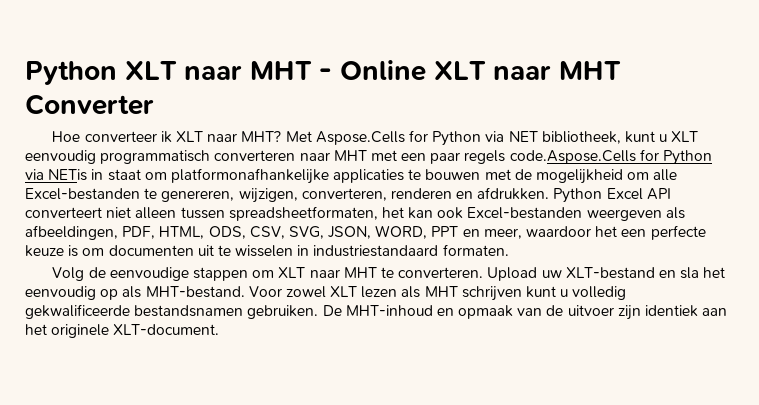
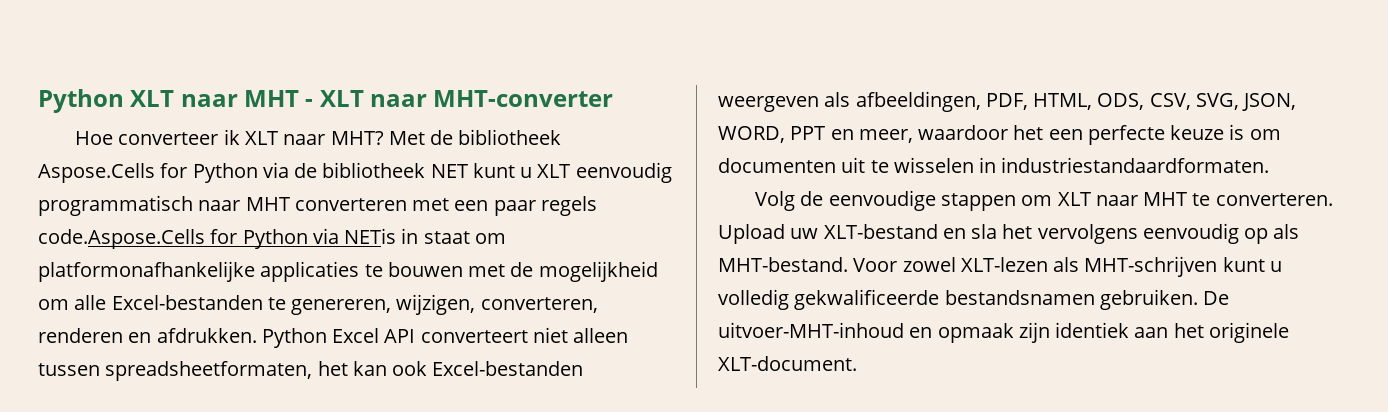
- Python XLT naar MHT - Online XLT naar MHT Converter
+ Python XLT naar MHT - XLT naar MHT-converter
- Met Aspose.Cells for Python via NET bibliotheek, kunt u XLT eenvoudig programmatisch converteren naar MHT met een paar regels code.Aspose.Cells for Python via NETis in staat om platformonafhankelijke applicaties te bouwen met de mogelijkheid om alle Excel-bestanden te genereren, wijzigen, converteren, renderen en afdrukken.
+ Met de bibliotheek Aspose.Cells for Python via de bibliotheek NET kunt u XLT eenvoudig programmatisch naar MHT converteren met een paar regels code.Aspose.Cells for Python via NETis in staat om platformonafhankelijke applicaties te bouwen met de mogelijkheid om alle Excel-bestanden te genereren, wijzigen, converteren, renderen en afdrukken.
- Python Excel API converteert niet alleen tussen spreadsheetformaten, het kan ook Excel-bestanden weergeven als afbeeldingen, PDF, HTML, ODS, CSV, SVG, JSON, WORD, PPT en meer, waardoor het een perfecte keuze is om documenten uit te wisselen in industriestandaard formaten.
+ Python Excel API converteert niet alleen tussen spreadsheetformaten, het kan ook Excel-bestanden weergeven als afbeeldingen, PDF, HTML, ODS, CSV, SVG, JSON, WORD, PPT en meer, waardoor het een perfecte keuze is om documenten uit te wisselen in industriestandaardformaten.
- Upload uw XLT-bestand en sla het eenvoudig op als MHT-bestand.
+ Upload uw XLT-bestand en sla het vervolgens eenvoudig op als MHT-bestand.
- Voor zowel XLT lezen als MHT schrijven kunt u volledig gekwalificeerde bestandsnamen gebruiken.
+ Voor zowel XLT-lezen als MHT-schrijven kunt u volledig gekwalificeerde bestandsnamen gebruiken.
- De MHT-inhoud en opmaak van de uitvoer zijn identiek aan het originele XLT-document.
+ De uitvoer-MHT-inhoud en opmaak zijn identiek aan het originele XLT-document.

